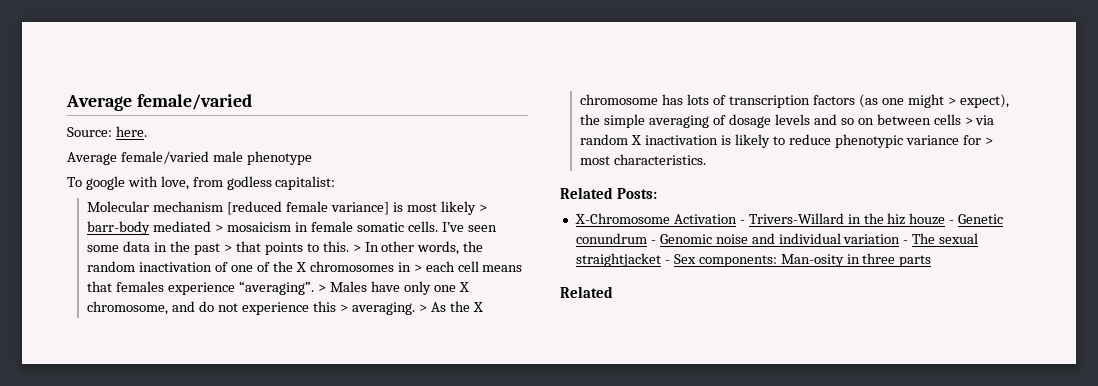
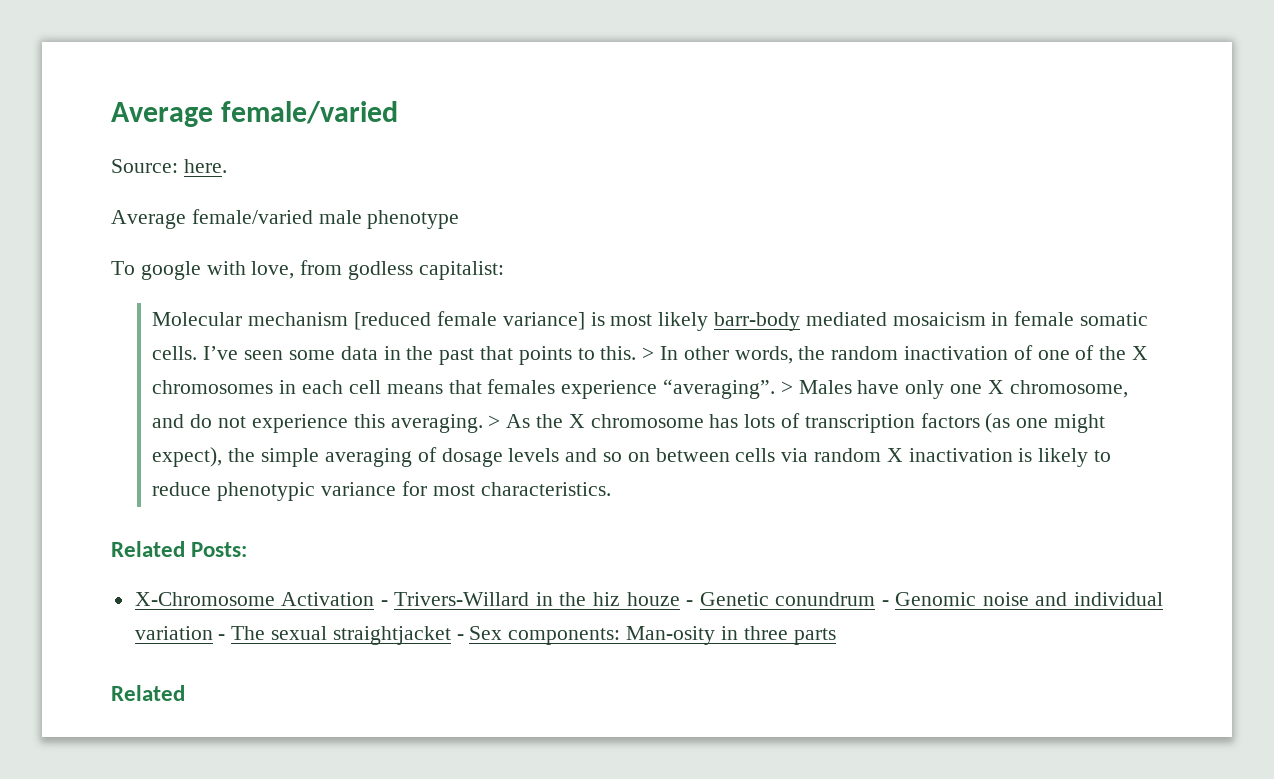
- Molecular mechanism [reduced female variance] is most likely > barr-body mediated > mosaicism in female somatic cells.
+ Molecular mechanism [reduced female variance] is most likely barr-body mediated mosaicism in female somatic cells.
- I’ve seen some data in the past > that points to this.
+ I’ve seen some data in the past that points to this.
- > In other words, the random inactivation of one of the X chromosomes in > each cell means that females experience “averaging”.
+ > In other words, the random inactivation of one of the X chromosomes in each cell means that females experience “averaging”.
- > Males have only one X chromosome, and do not experience this > averaging.
+ > Males have only one X chromosome, and do not experience this averaging.
- > As the X chromosome has lots of transcription factors (as one might > expect), the simple averaging of dosage levels and so on between cells > via random X inactivation is likely to reduce phenotypic variance for > most characteristics.
+ > As the X chromosome has lots of transcription factors (as one might expect), the simple averaging of dosage levels and so on between cells via random X inactivation is likely to reduce phenotypic variance for most characteristics.

